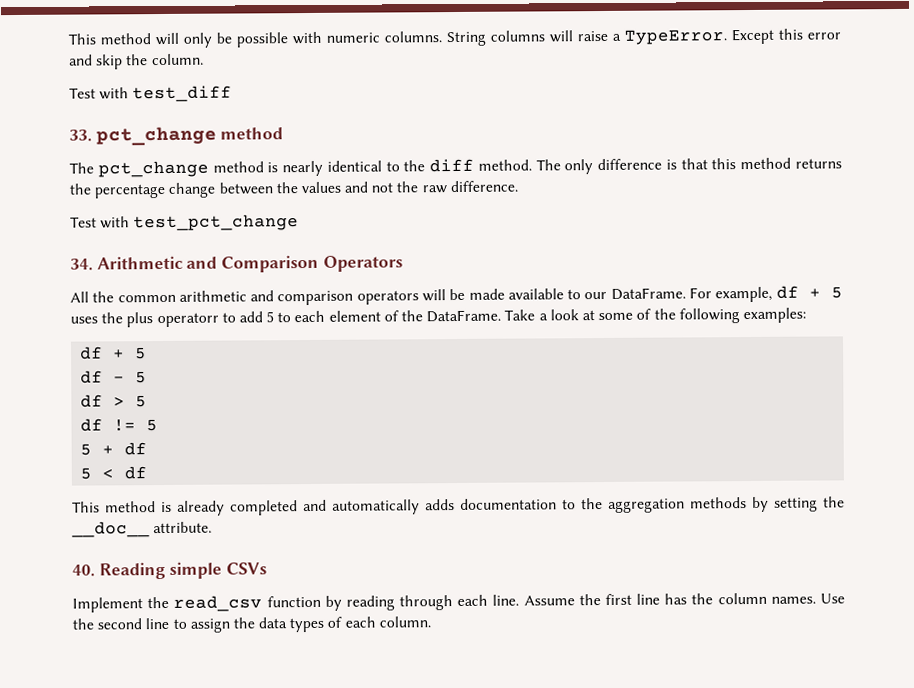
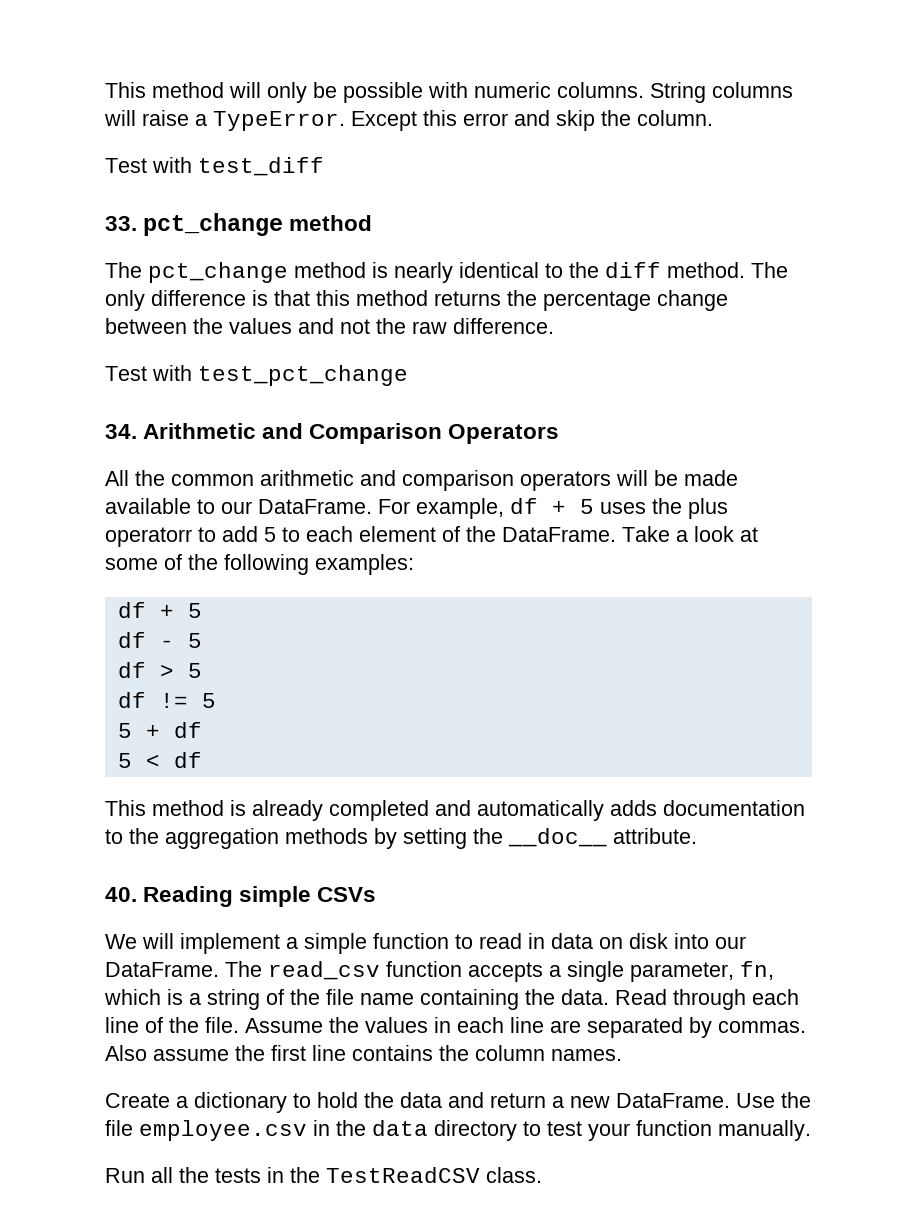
- Implement the read_csv function by reading through each line. Assume the first line has the column names. Use the second line to assign the data types of each column.
+ We will implement a simple function to read in data on disk into our DataFrame. The read_csv function accepts a single parameter, fn, which is a string of the file name containing the data. Read through each line of the file. Assume the values in each line are separated by commas. Also assume the first line contains the column names.
+ Create a dictionary to hold the data and return a new DataFrame. Use the file employee.csv in the data directory to test your function manually.
+ Run all the tests in the TestReadCSV class.

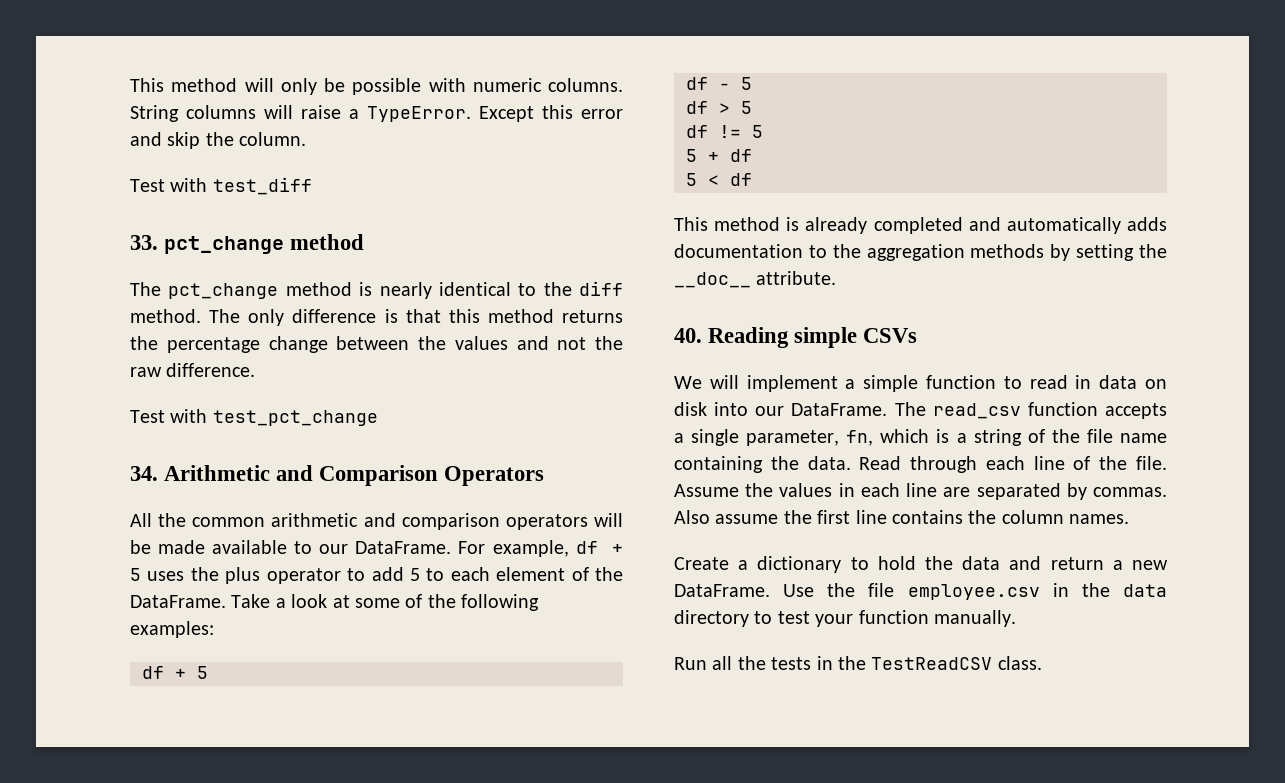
- For example, df + 5 uses the plus operatorr to add 5 to each element of the DataFrame.
+ For example, df + 5 uses the plus operator to add 5 to each element of the DataFrame.

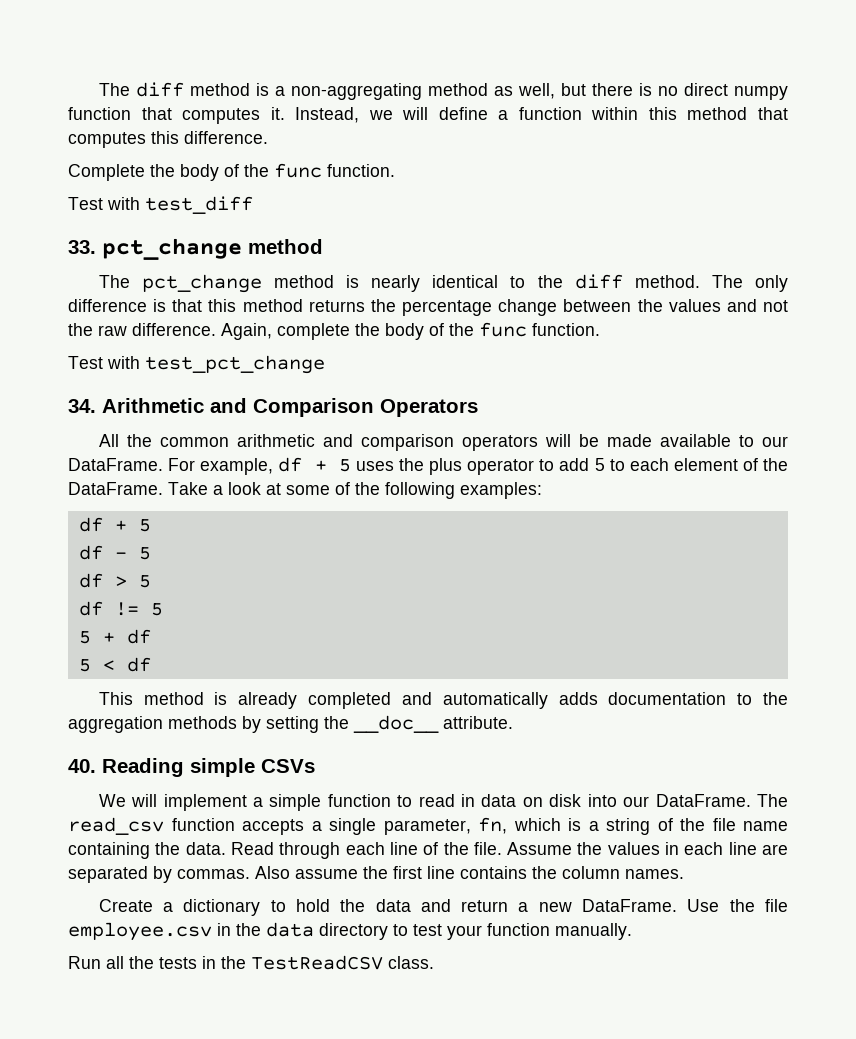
- This method will only be possible with numeric columns. String columns will raise a TypeError. Except this error and skip the column.
+ The diff method is a non-aggregating method as well, but there is no direct numpy function that computes it. Instead, we will define a function within this method that computes this difference.
+ Complete the body of the func function.
+ Again, complete the body of the func function.

